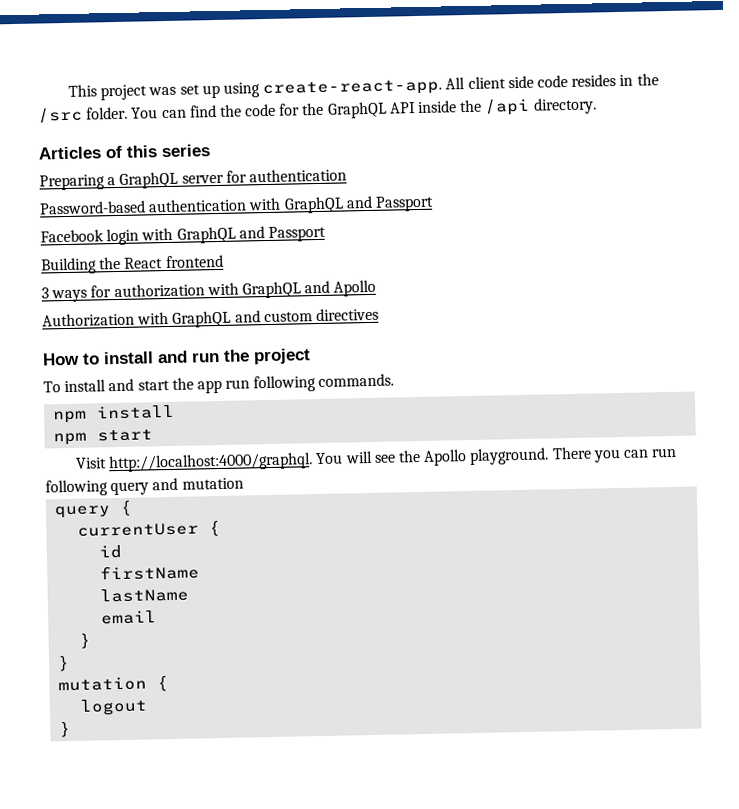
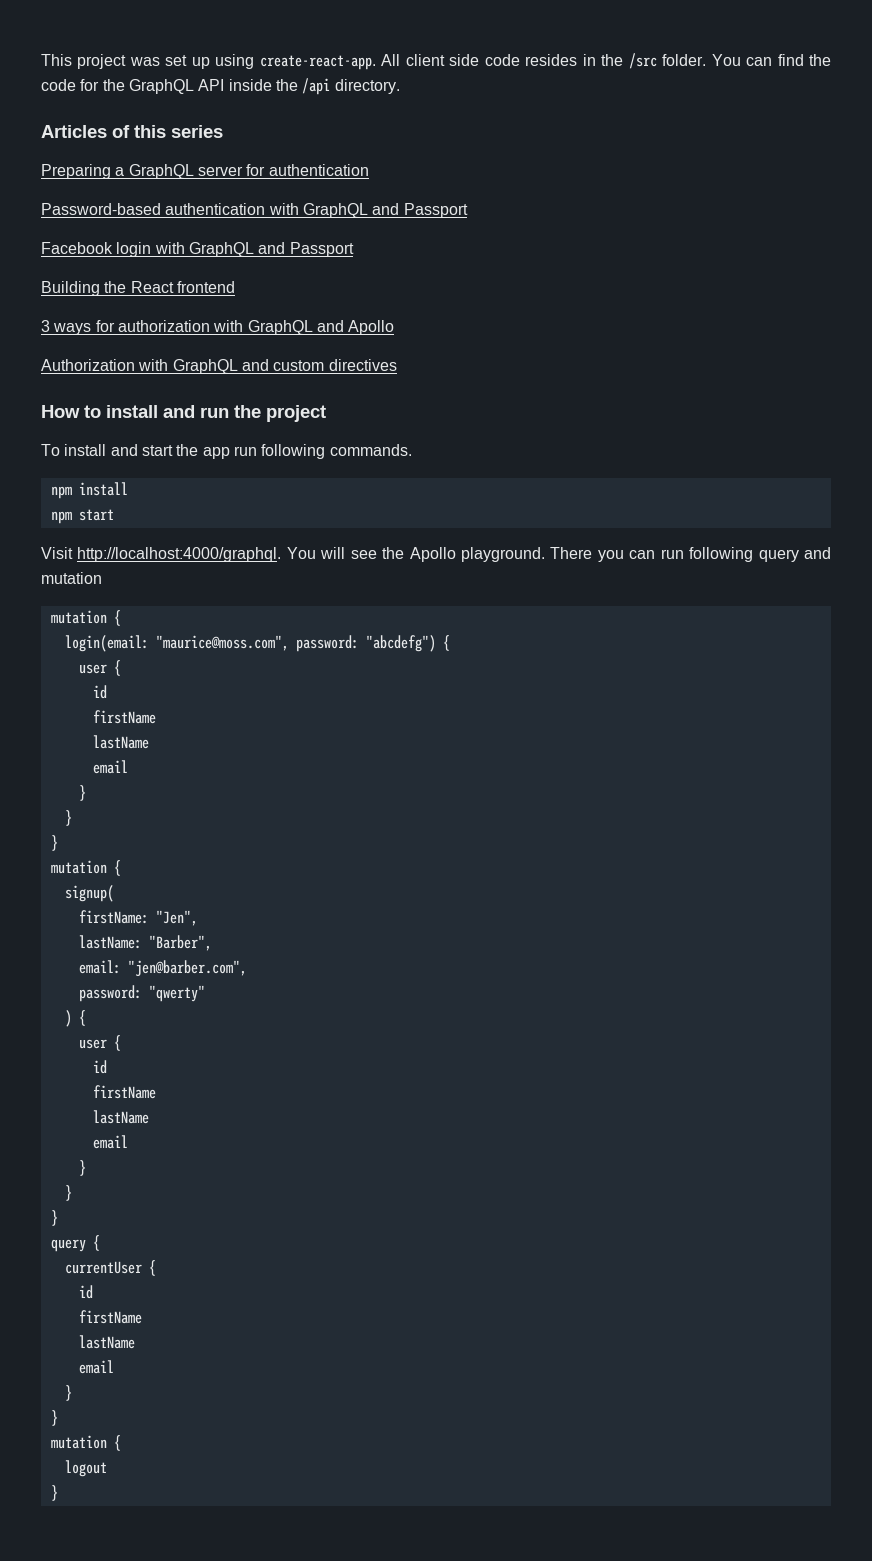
  There you can run following query and mutation
+ mutation {
+ login(email: "maurice@moss.com", password: "abcdefg") {
+ user {
+ id
+ firstName
+ lastName
+ email
+ }
+ }
+ }
+ mutation {
+ signup(
+ firstName: "Jen",
+ lastName: "Barber",
+ email: "jen@barber.com",
+ password: "qwerty"
+ ) {
+ user {
+ id
+ firstName
+ lastName
+ email
+ }
+ }
+ }

